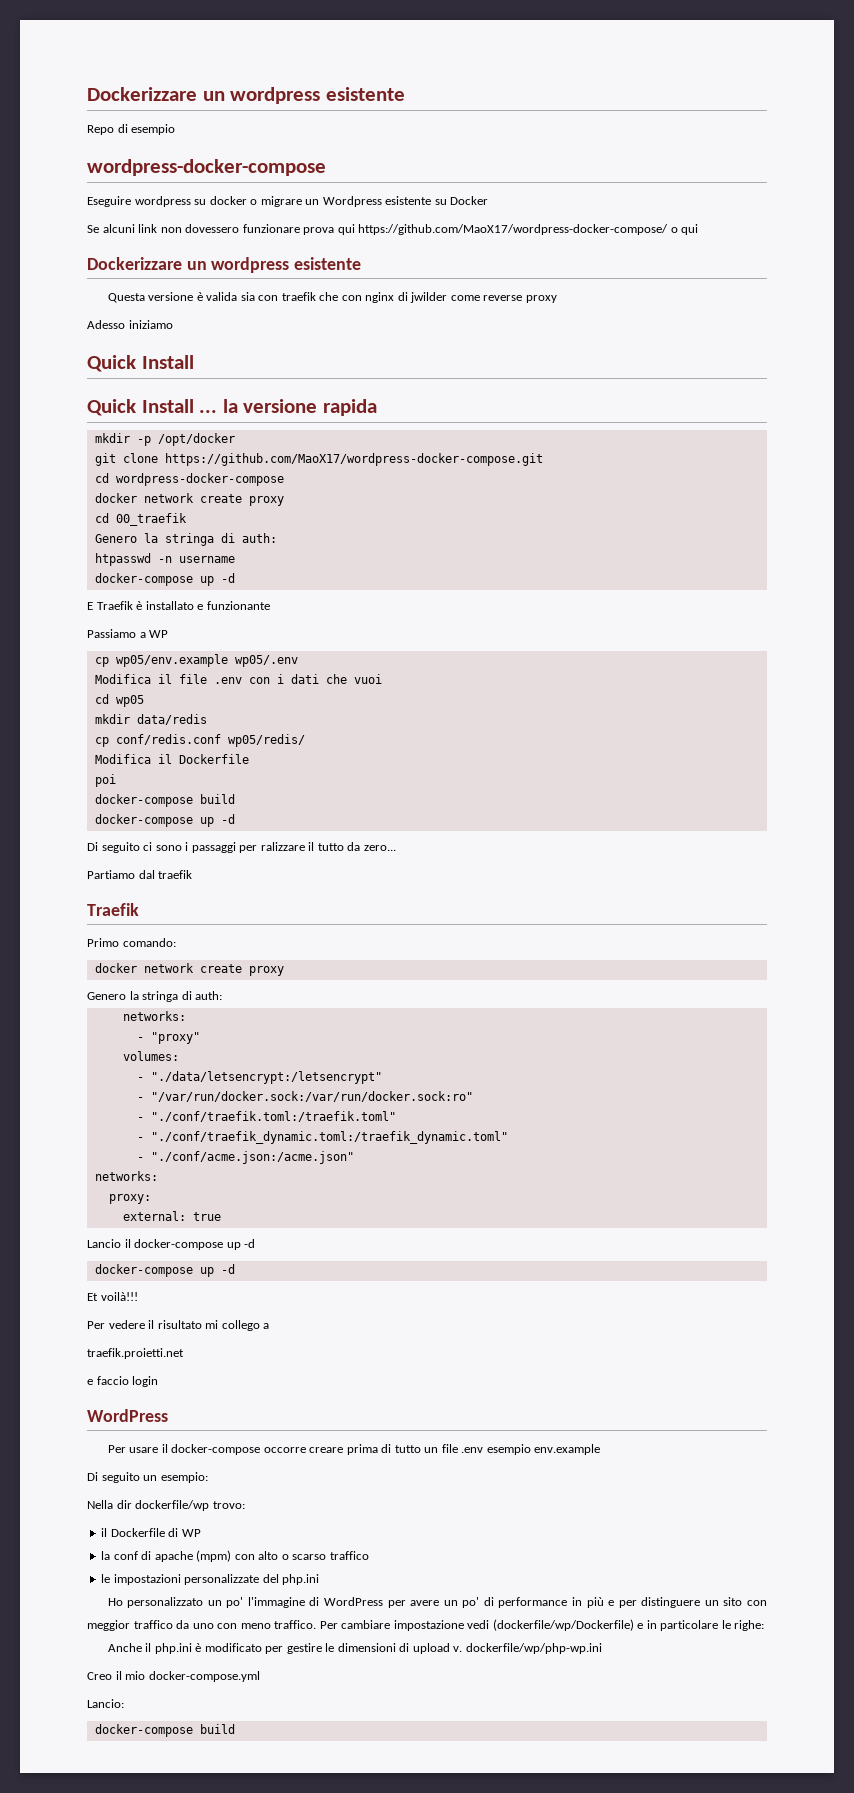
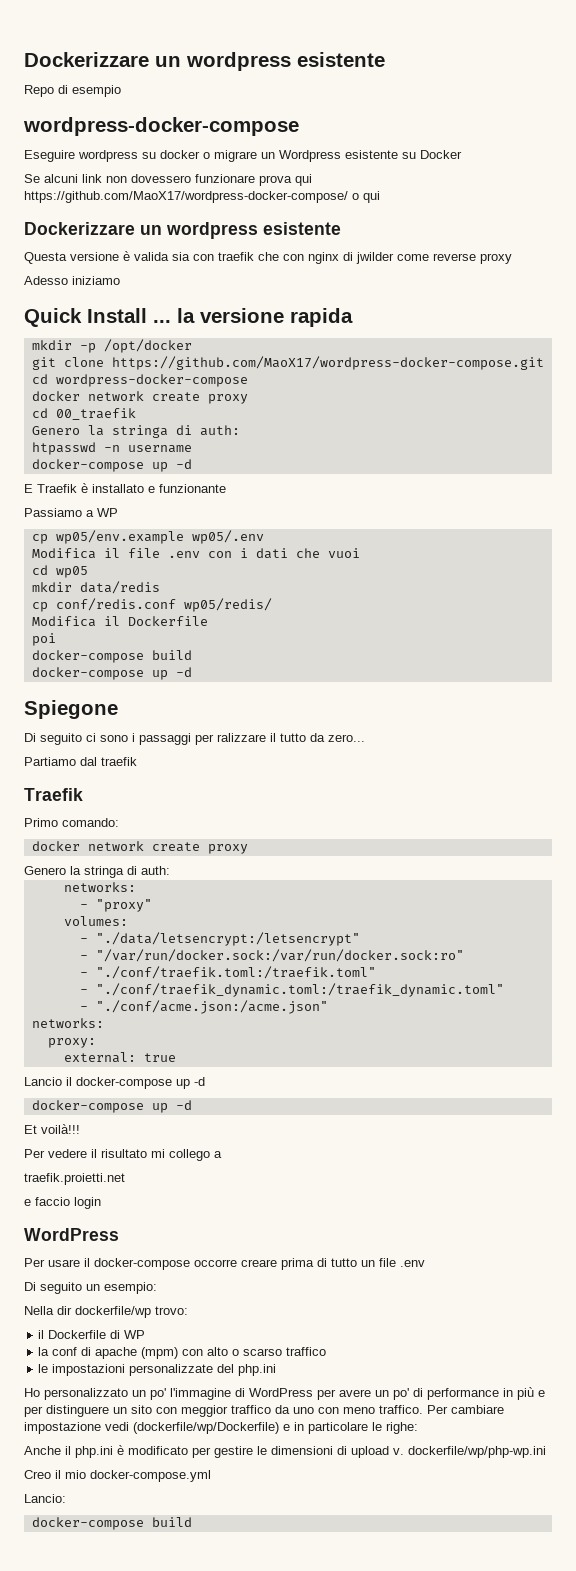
  Adesso iniziamo
- Quick Install
+ Spiegone
- Per usare il docker-compose occorre creare prima di tutto un file .env esempio env.example
+ Per usare il docker-compose occorre creare prima di tutto un file .env

